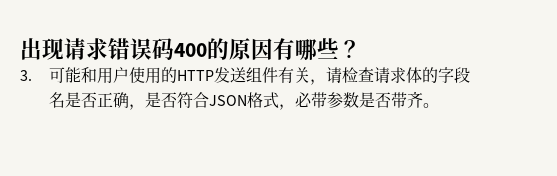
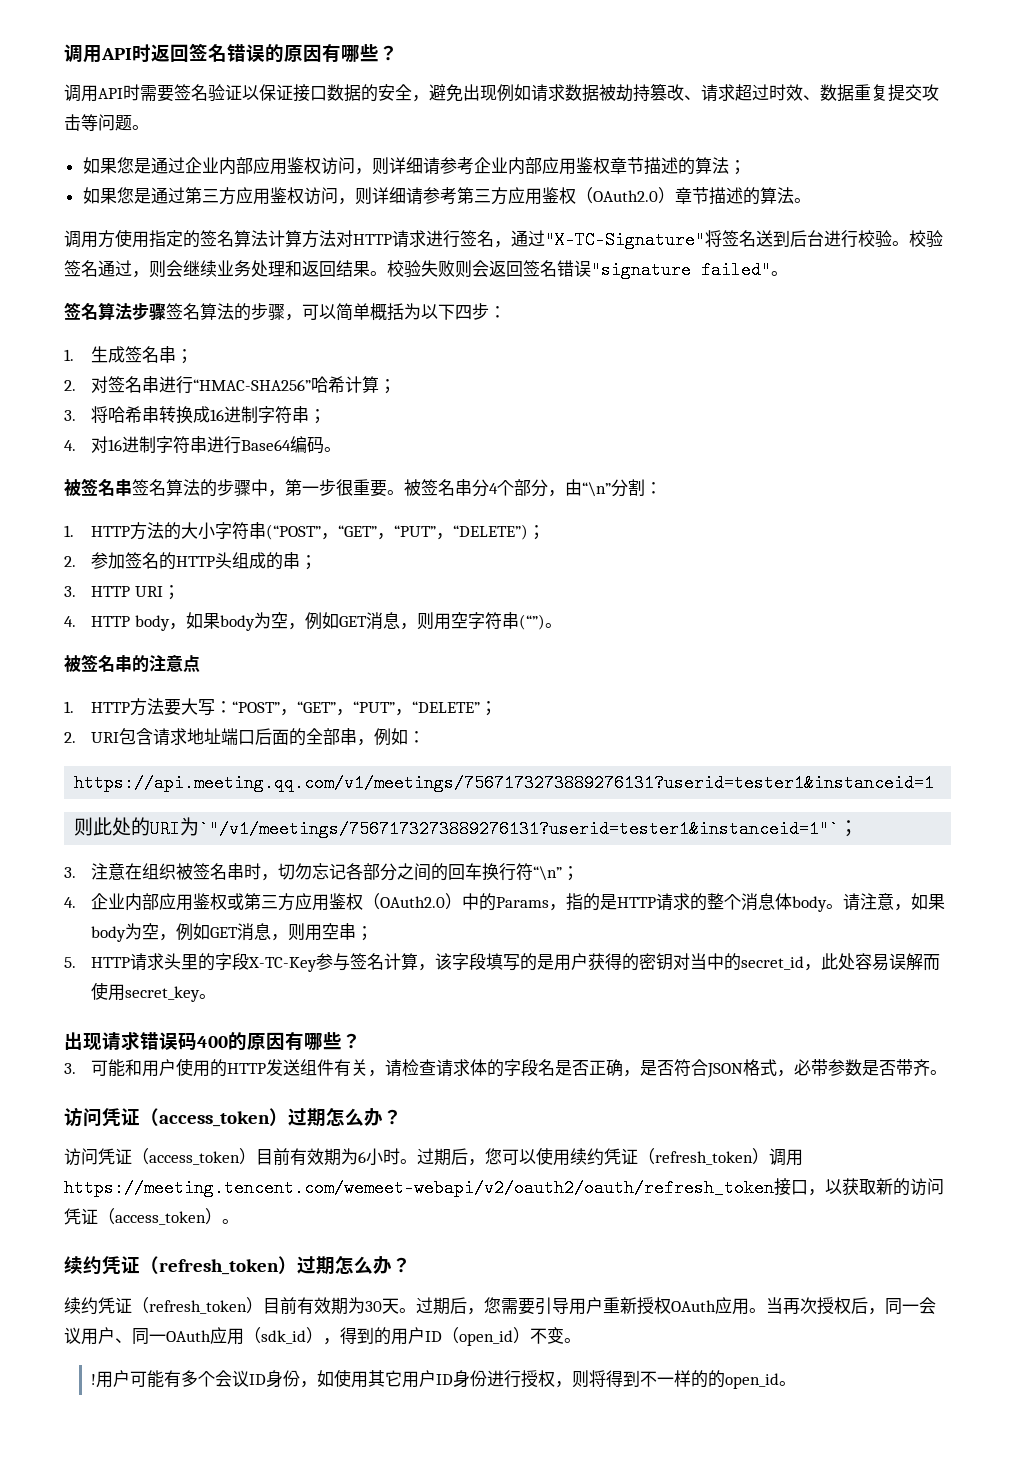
+ 调用API时返回签名错误的原因有哪些？
+ 调用API时需要签名验证以保证接口数据的安全，避免出现例如请求数据被劫持篡改、请求超过时效、数据重复提交攻击等问题。
+ 如果您是通过企业内部应用鉴权访问，则详细请参考企业内部应用鉴权章节描述的算法；
+ 如果您是通过第三方应用鉴权访问，则详细请参考第三方应用鉴权（OAuth2.0）章节描述的算法。
+ 调用方使用指定的签名算法计算方法对HTTP请求进行签名，通过"X-TC-Signature"将签名送到后台进行校验。校验签名通过，则会继续业务处理和返回结果。校验失败则会返回签名错误"signature failed"。
+ 签名算法步骤签名算法的步骤，可以简单概括为以下四步：
+ 1.生成签名串；
+ 2.对签名串进行“HMAC-SHA256”哈希计算；
+ 3.将哈希串转换成16进制字符串；
+ 4.对16进制字符串进行Base64编码。
+ 被签名串签名算法的步骤中，第一步很重要。被签名串分4个部分，由“\n”分割：
+ 1. HTTP方法的大小字符串(“POST”，“GET”，“PUT”，“DELETE”)；
+ 2.参加签名的HTTP头组成的串；
+ 3. HTTP URI；
+ 4. HTTP body，如果body为空，例如GET消息，则用空字符串(“”)。
+ 被签名串的注意点
+ 1. HTTP方法要大写：“POST”，“GET”，“PUT”，“DELETE”；
+ 2. URI包含请求地址端口后面的全部串，例如：
+ https://api.meeting.qq.com/v1/meetings/7567173273889276131?userid=tester1&instanceid=1
+ 则此处的URI为`"/v1/meetings/7567173273889276131?userid=tester1&instanceid=1"`；
+ 3.注意在组织被签名串时，切勿忘记各部分之间的回车换行符“\n”；
+ 4.企业内部应用鉴权或第三方应用鉴权（OAuth2.0）中的Params，指的是HTTP请求的整个消息体body。请注意，如果body为空，例如GET消息，则用空串；
+ 5. HTTP请求头里的字段X-TC-Key参与签名计算，该字段填写的是用户获得的密钥对当中的secret_id，此处容易误解而使用secret_key。
+ 访问凭证（access_token）过期怎么办？
+ 访问凭证（access_token）目前有效期为6小时。过期后，您可以使用续约凭证（refresh_token）调用https://meeting.tencent.com/wemeet-webapi/v2/oauth2/oauth/refresh_token接口，以获取新的访问凭证（access_token）。
+ 续约凭证（refresh_token）过期怎么办？
+ 续约凭证（refresh_token）目前有效期为30天。过期后，您需要引导用户重新授权OAuth应用。当再次授权后，同一会议用户、同一OAuth应用（sdk_id），得到的用户ID（open_id）不变。
+ !用户可能有多个会议ID身份，如使用其它用户ID身份进行授权，则将得到不一样的的open_id。

